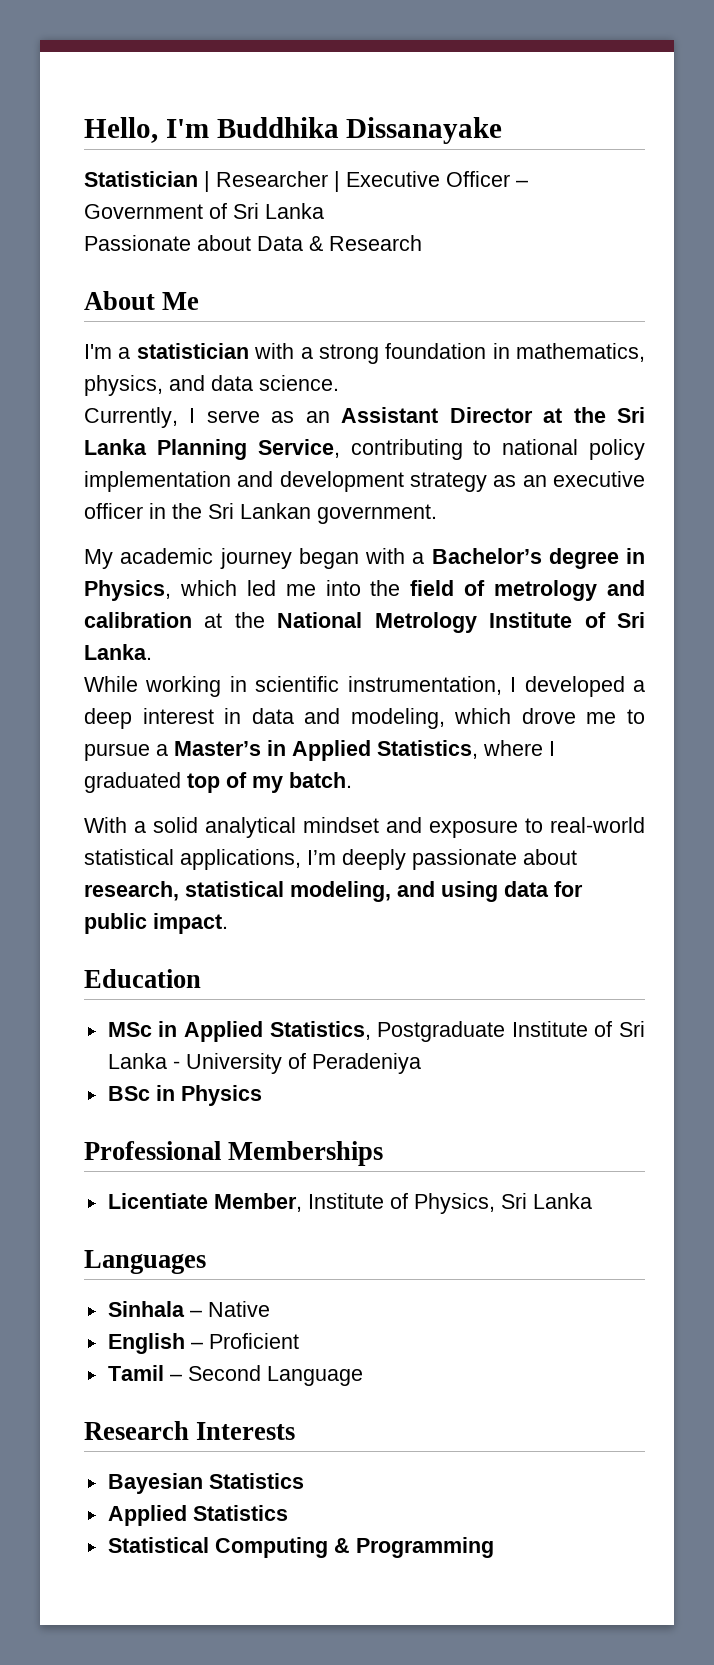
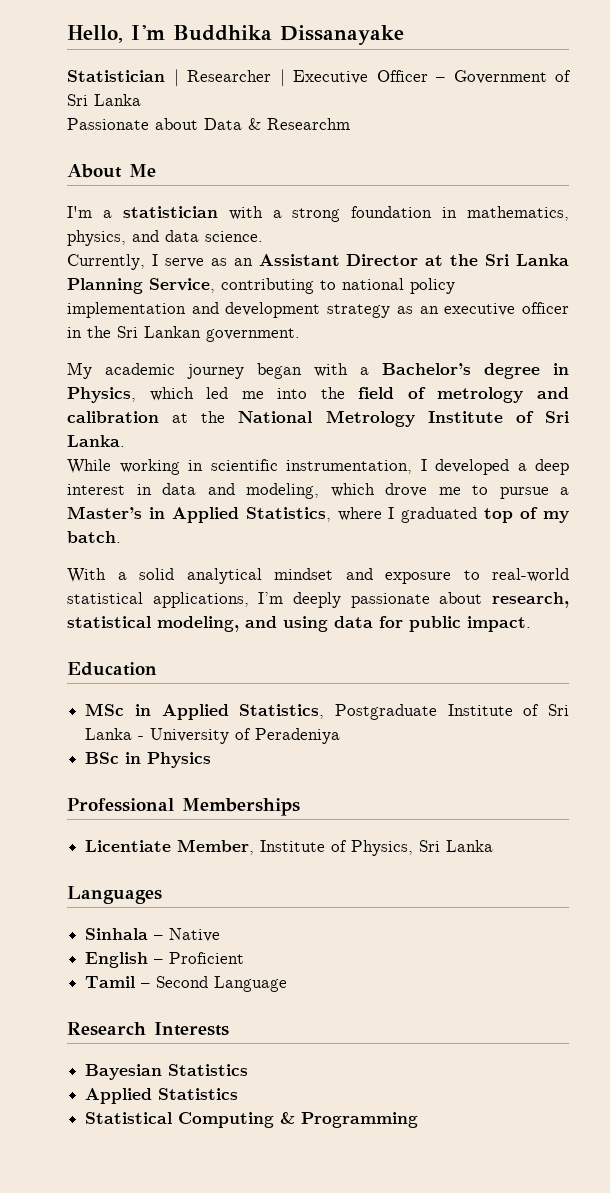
- Passionate about Data & Research
+ Passionate about Data & Researchm

